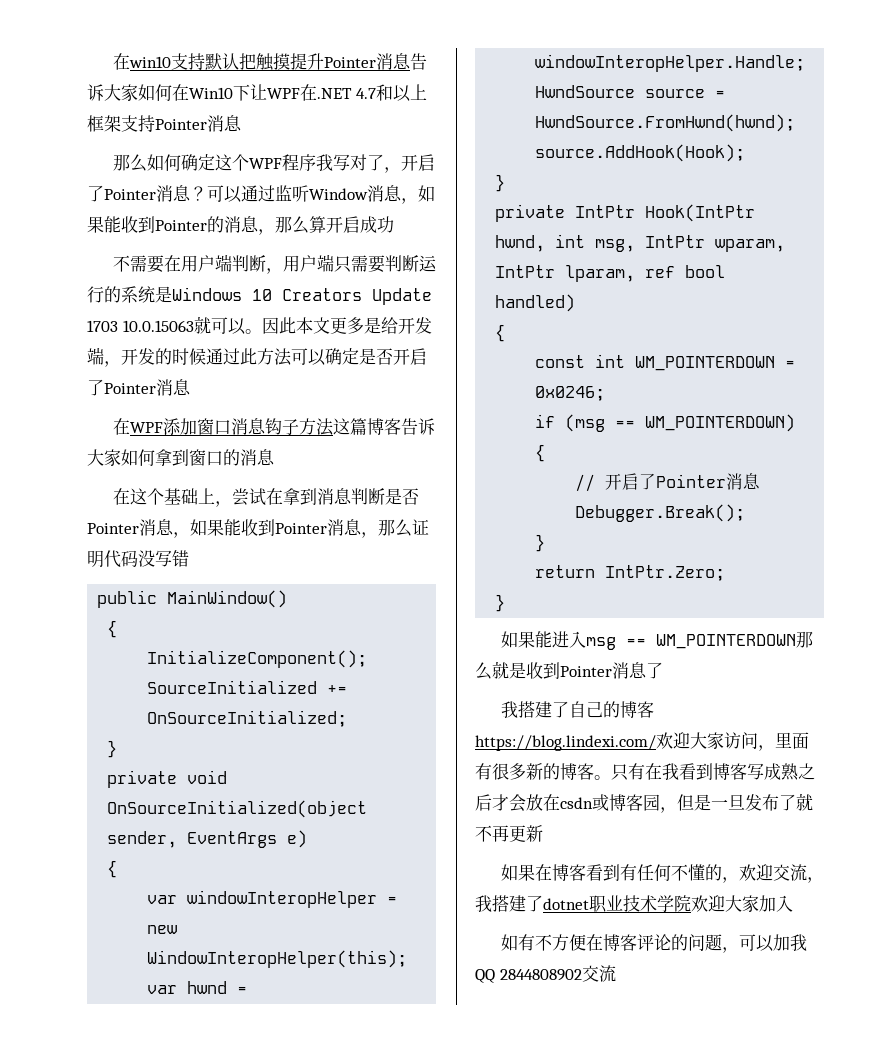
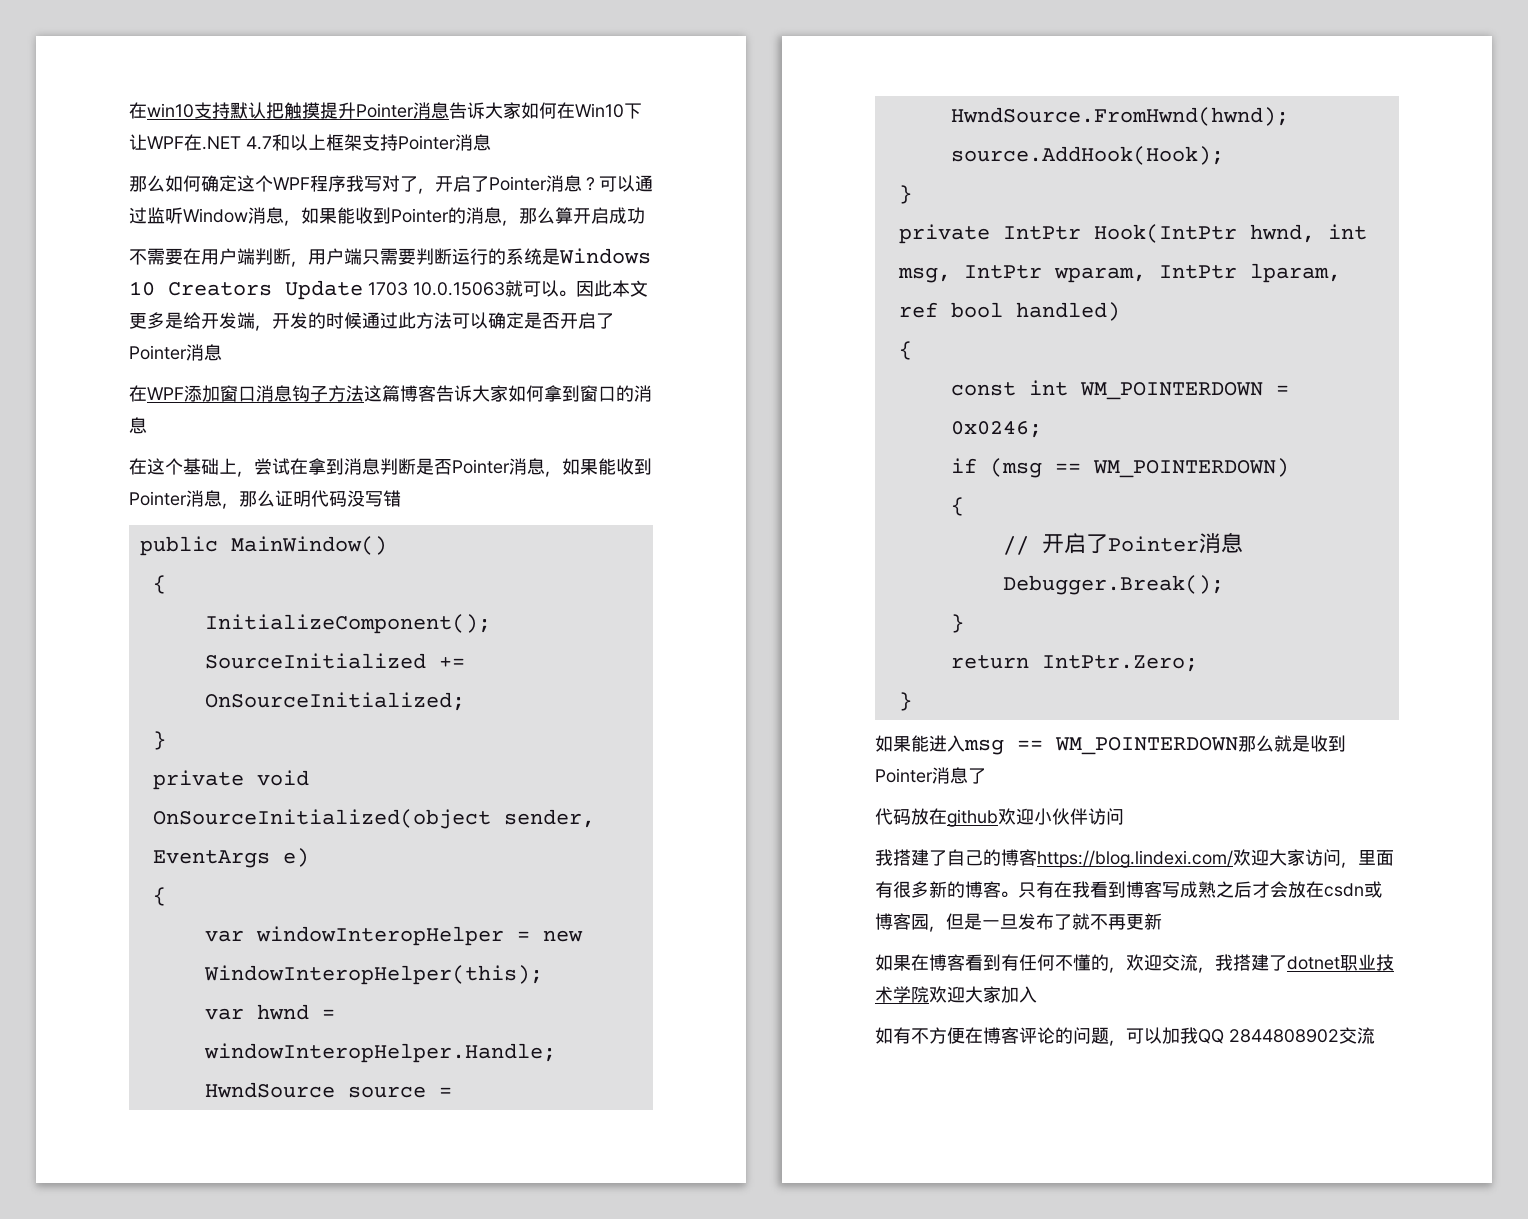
+ 代码放在github欢迎小伙伴访问

